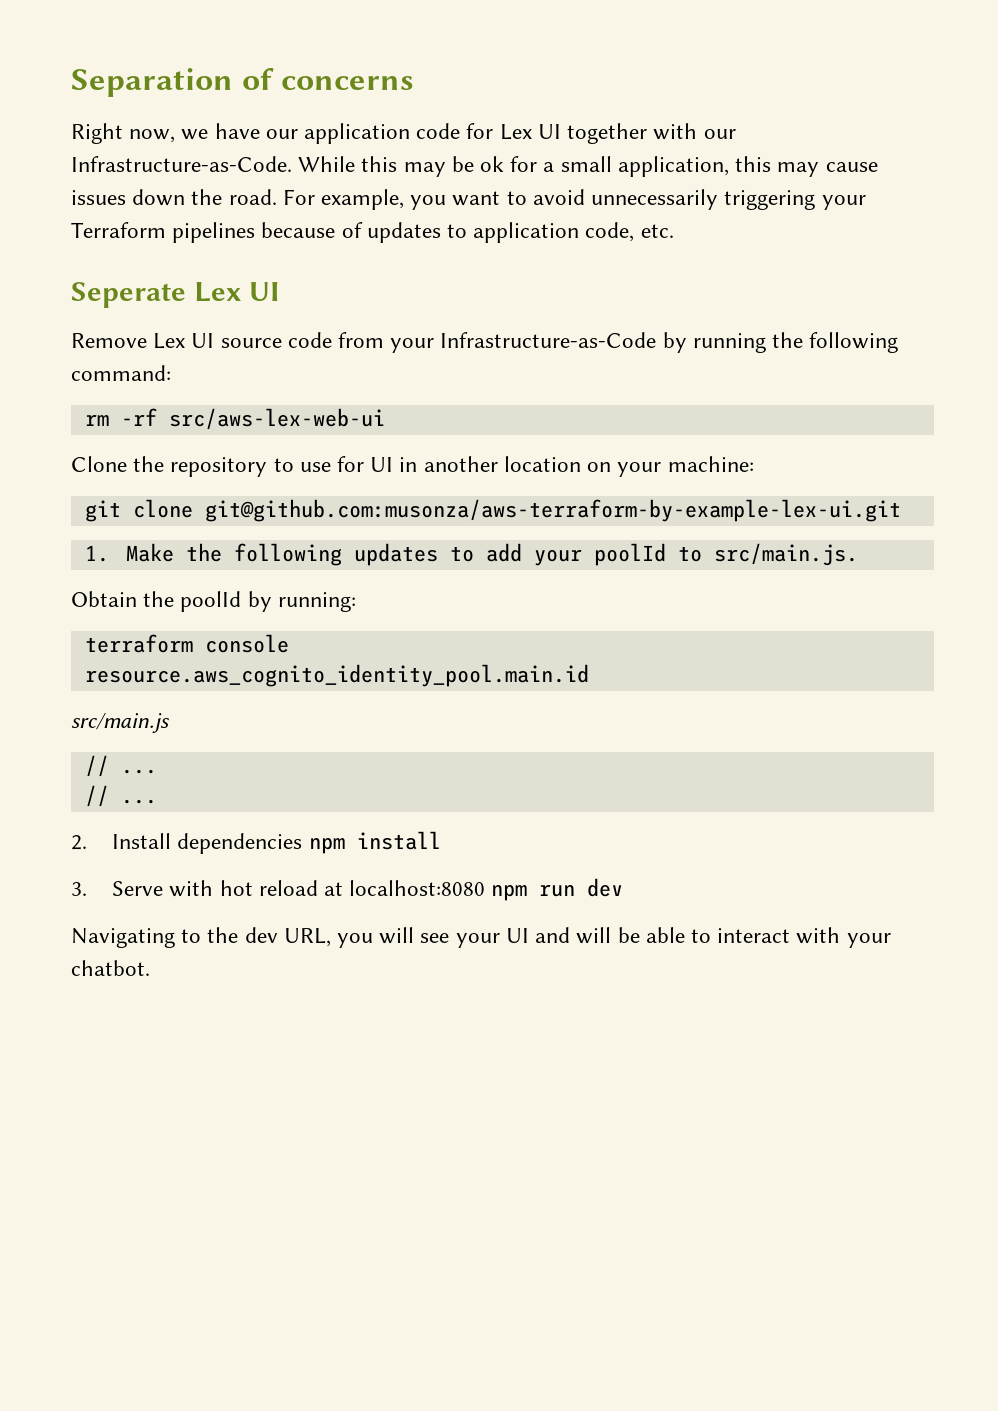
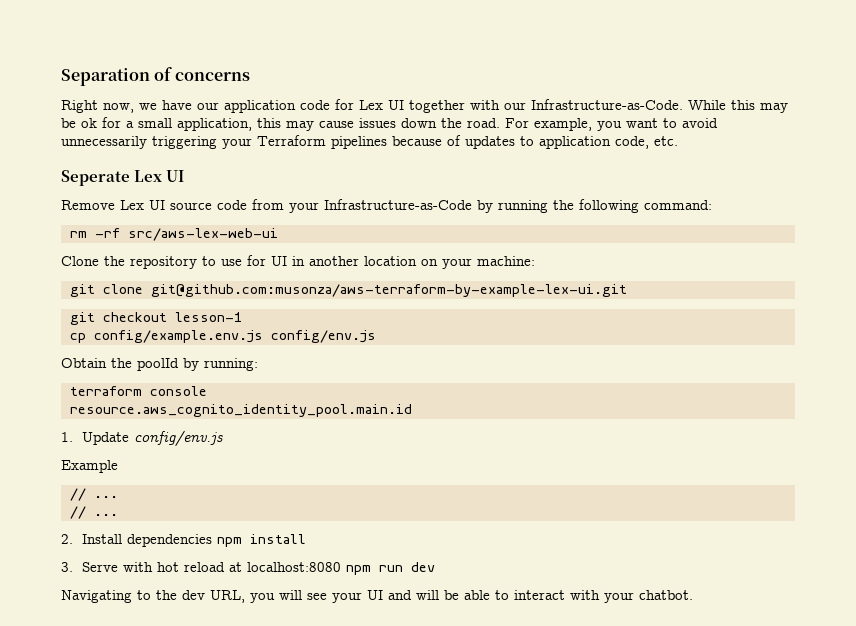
- 1. Make the following updates to add your poolId to src/main.js.
+ git checkout lesson-1
+ cp config/example.env.js config/env.js
- src/main.js
+ 1. Update config/env.js
+ Example

